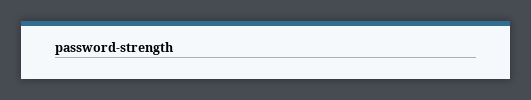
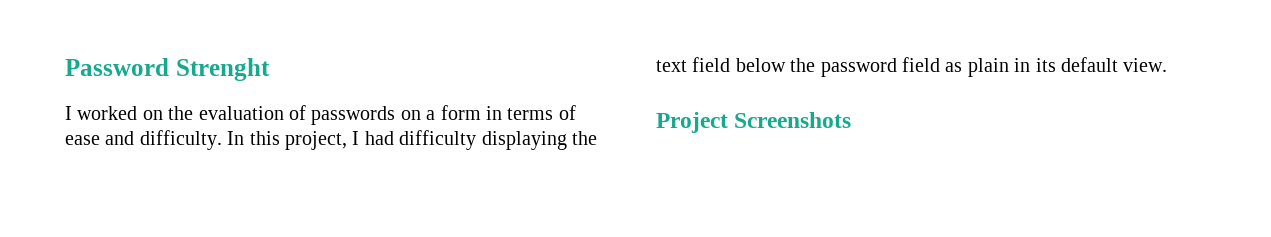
- password-strength
+ Password Strenght
+ I worked on the evaluation of passwords on a form in terms of ease and difficulty. In this project, I had difficulty displaying the text field below the password field as plain in its default view.
+ Project Screenshots

